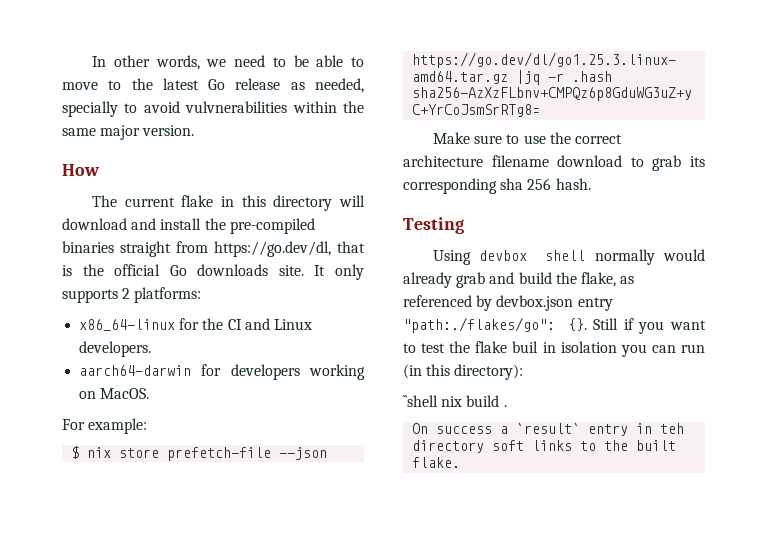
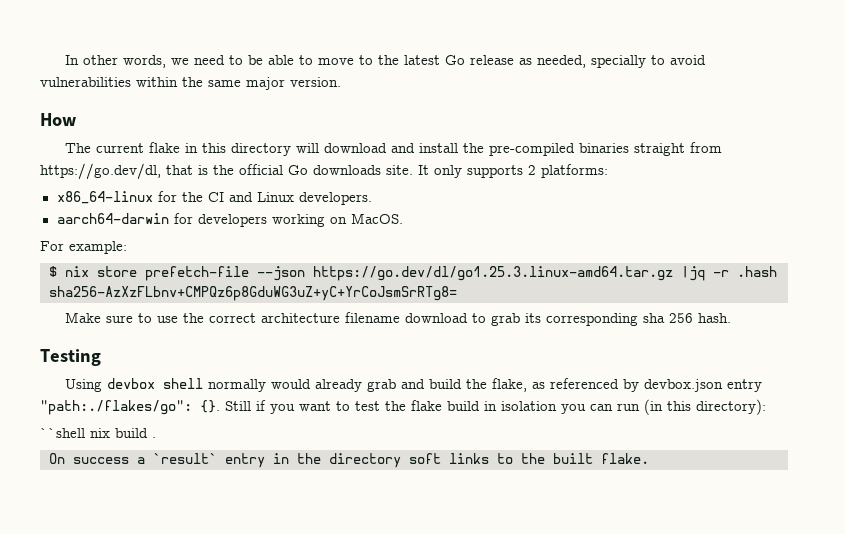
- In other words, we need to be able to move to the latest Go release as needed, specially to avoid vulvnerabilities within the same major version.
+ In other words, we need to be able to move to the latest Go release as needed, specially to avoid vulnerabilities within the same major version.
- Still if you want to test the flake buil in isolation you can run (in this directory):
+ Still if you want to test the flake build in isolation you can run (in this directory):
- On success a `result` entry in teh directory soft links to the built flake.
+ On success a `result` entry in the directory soft links to the built flake.

